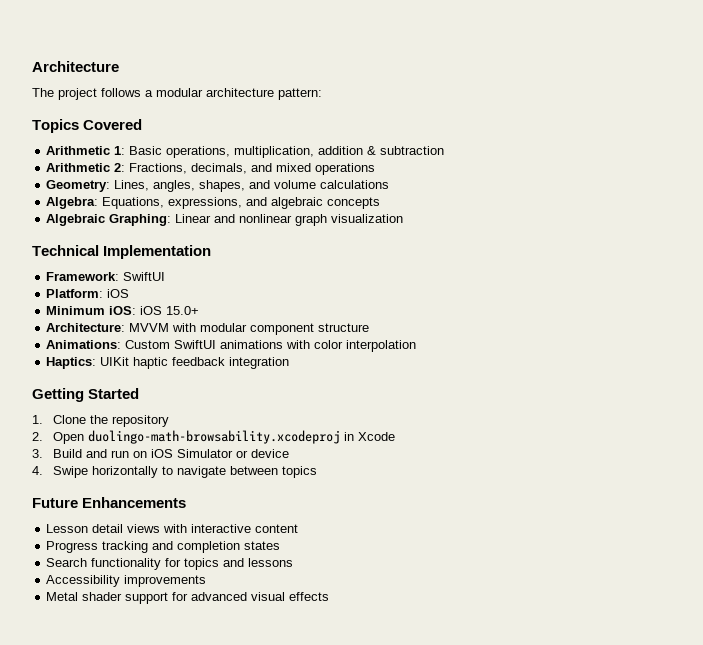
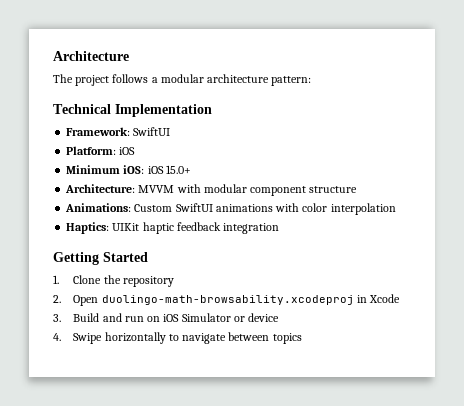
- Topics Covered
- Arithmetic 1: Basic operations, multiplication, addition & subtraction
- Arithmetic 2: Fractions, decimals, and mixed operations
- Geometry: Lines, angles, shapes, and volume calculations
- Algebra: Equations, expressions, and algebraic concepts
- Algebraic Graphing: Linear and nonlinear graph visualization
- Future Enhancements
- Lesson detail views with interactive content
- Progress tracking and completion states
- Search functionality for topics and lessons
- Accessibility improvements
- Metal shader support for advanced visual effects

